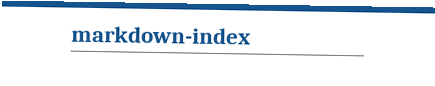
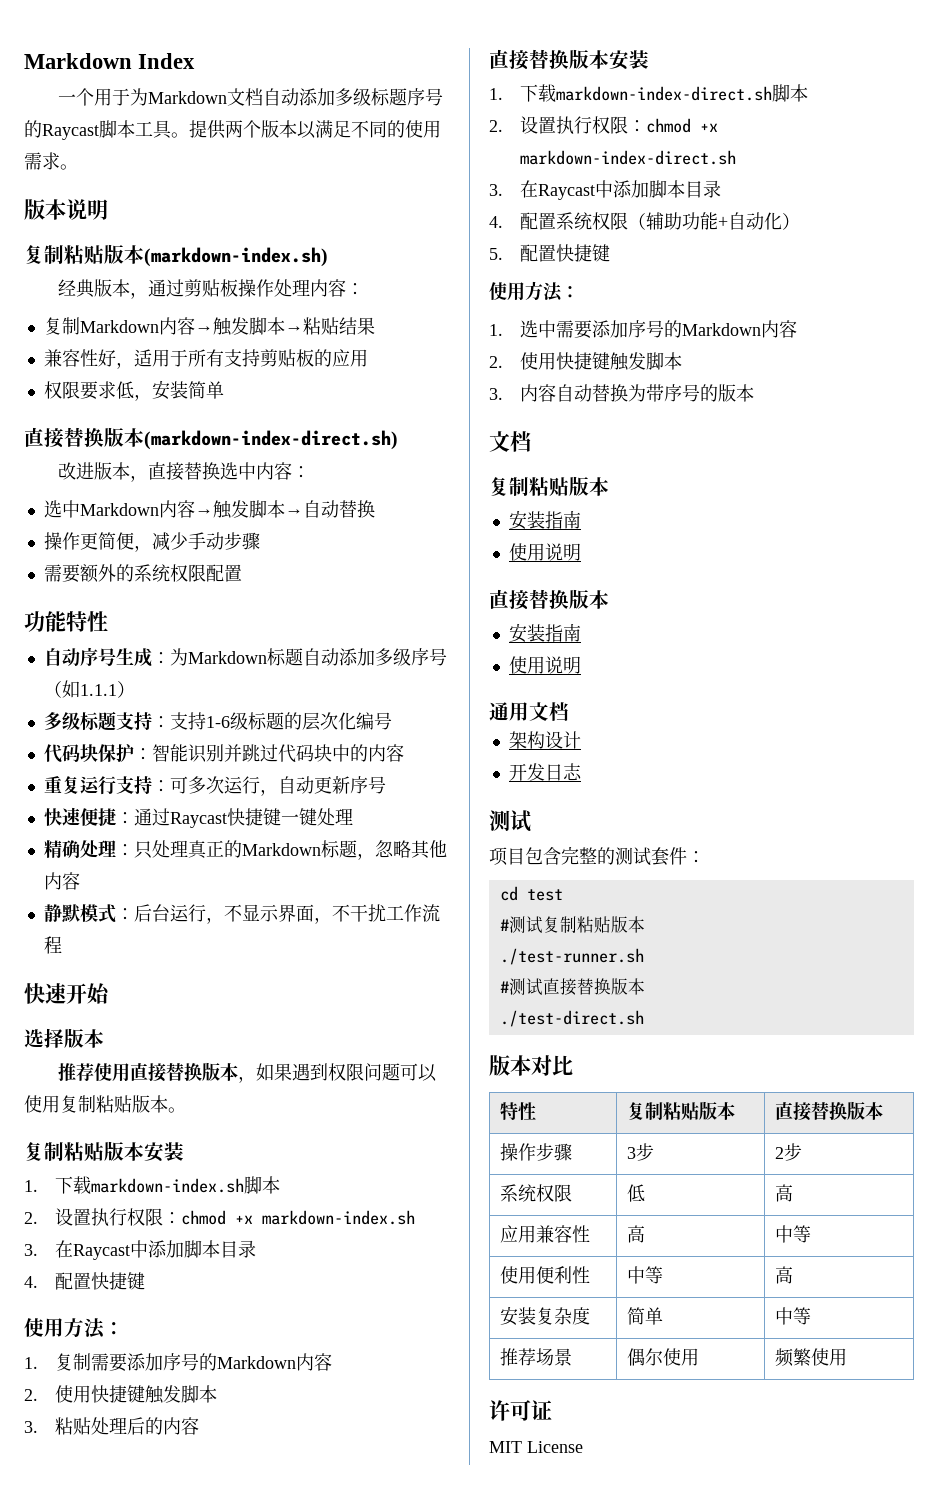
- markdown-index
+ Markdown Index
+ 一个用于为Markdown文档自动添加多级标题序号的Raycast脚本工具。提供两个版本以满足不同的使用需求。
+ 版本说明
+ 复制粘贴版本(markdown-index.sh)
+ 经典版本，通过剪贴板操作处理内容：
+ 复制Markdown内容→触发脚本→粘贴结果
+ 兼容性好，适用于所有支持剪贴板的应用
+ 权限要求低，安装简单
+ 直接替换版本(markdown-index-direct.sh)
+ 改进版本，直接替换选中内容：
+ 选中Markdown内容→触发脚本→自动替换
+ 操作更简便，减少手动步骤
+ 需要额外的系统权限配置
+ 功能特性
+ 自动序号生成：为Markdown标题自动添加多级序号（如1.1.1）
+ 多级标题支持：支持1-6级标题的层次化编号
+ 代码块保护：智能识别并跳过代码块中的内容
+ 重复运行支持：可多次运行，自动更新序号
+ 快速便捷：通过Raycast快捷键一键处理
+ 精确处理：只处理真正的Markdown标题，忽略其他内容
+ 静默模式：后台运行，不显示界面，不干扰工作流程
+ 快速开始
+ 选择版本
+ 推荐使用直接替换版本，如果遇到权限问题可以使用复制粘贴版本。
+ 复制粘贴版本安装
+ 1.下载markdown-index.sh脚本
+ 2.设置执行权限：chmod +x markdown-index.sh
+ 3.在Raycast中添加脚本目录
+ 4.配置快捷键
+ 使用方法：
+ 1.复制需要添加序号的Markdown内容
+ 2.使用快捷键触发脚本
+ 3.粘贴处理后的内容
+ 直接替换版本安装
+ 1.下载markdown-index-direct.sh脚本
+ 2.设置执行权限：chmod +x markdown-index-direct.sh
+ 3.在Raycast中添加脚本目录
+ 4.配置系统权限（辅助功能+自动化）
+ 5.配置快捷键
+ 使用方法：
+ 1.选中需要添加序号的Markdown内容
+ 2.使用快捷键触发脚本
+ 3.内容自动替换为带序号的版本
+ 文档
+ 复制粘贴版本
+ 安装指南
+ 使用说明
+ 直接替换版本
+ 安装指南
+ 使用说明
+ 通用文档
+ 架构设计
+ 开发日志
+ 测试
+ 项目包含完整的测试套件：
+ cd test
+ #测试复制粘贴版本
+ ./test-runner.sh
+ #测试直接替换版本
+ ./test-direct.sh
+ 版本对比
+ 特性 | 复制粘贴版本 | 直接替换版本
+ 操作步骤 | 3步 | 2步
+ 系统权限 | 低 | 高
+ 应用兼容性 | 高 | 中等
+ 使用便利性 | 中等 | 高
+ 安装复杂度 | 简单 | 中等
+ 推荐场景 | 偶尔使用 | 频繁使用
+ 许可证
+ MIT License

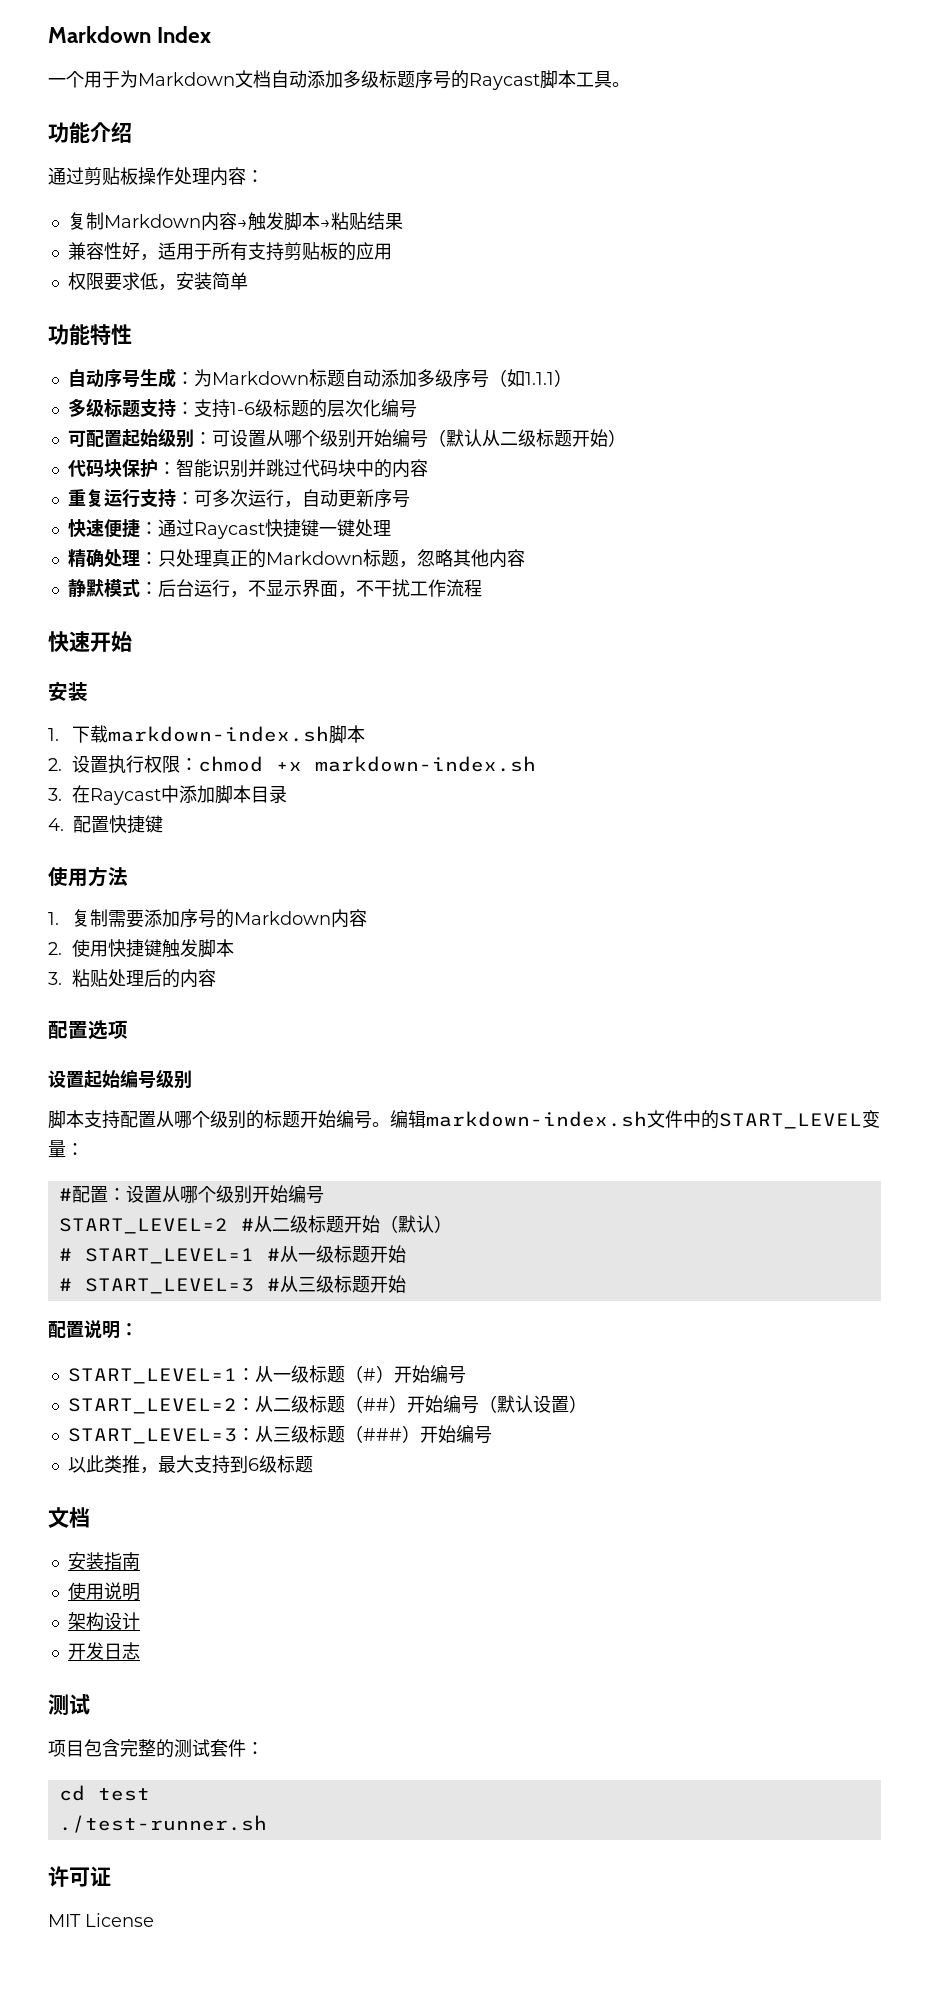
- 一个用于为Markdown文档自动添加多级标题序号的Raycast脚本工具。提供两个版本以满足不同的使用需求。
- 版本说明
- 复制粘贴版本(markdown-index.sh)
- 经典版本，通过剪贴板操作处理内容：
+ 一个用于为Markdown文档自动添加多级标题序号的Raycast脚本工具。
+ 功能介绍
+ 通过剪贴板操作处理内容：
- 直接替换版本(markdown-index-direct.sh)
- 改进版本，直接替换选中内容：
- 选中Markdown内容→触发脚本→自动替换
- 操作更简便，减少手动步骤
- 需要额外的系统权限配置
+ 可配置起始级别：可设置从哪个级别开始编号（默认从二级标题开始）
  快速开始
- 选择版本
- 推荐使用直接替换版本，如果遇到权限问题可以使用复制粘贴版本。
- 复制粘贴版本安装
+ 安装
  4.配置快捷键
- 使用方法：
+ 使用方法
- 直接替换版本安装
- 1.下载markdown-index-direct.sh脚本
- 2.设置执行权限：chmod +x markdown-index-direct.sh
- 3.在Raycast中添加脚本目录
- 4.配置系统权限（辅助功能+自动化）
- 5.配置快捷键
- 使用方法：
- 1.选中需要添加序号的Markdown内容
- 2.使用快捷键触发脚本
- 3.内容自动替换为带序号的版本
+ 配置选项
+ 设置起始编号级别
+ 脚本支持配置从哪个级别的标题开始编号。编辑markdown-index.sh文件中的START_LEVEL变量：
+ #配置：设置从哪个级别开始编号
+ START_LEVEL=2 #从二级标题开始（默认）
+ # START_LEVEL=1 #从一级标题开始
+ # START_LEVEL=3 #从三级标题开始
+ 配置说明：
+ START_LEVEL=1：从一级标题（#）开始编号
+ START_LEVEL=2：从二级标题（##）开始编号（默认设置）
+ START_LEVEL=3：从三级标题（###）开始编号
+ 以此类推，最大支持到6级标题
  文档
- 复制粘贴版本
  安装指南
  使用说明
- 直接替换版本
- 安装指南
- 使用说明
- 通用文档
- #测试复制粘贴版本
  ./test-runner.sh
- #测试直接替换版本
- ./test-direct.sh
- 版本对比
- 特性 | 复制粘贴版本 | 直接替换版本
- 操作步骤 | 3步 | 2步
- 系统权限 | 低 | 高
- 应用兼容性 | 高 | 中等
- 使用便利性 | 中等 | 高
- 安装复杂度 | 简单 | 中等
- 推荐场景 | 偶尔使用 | 频繁使用

